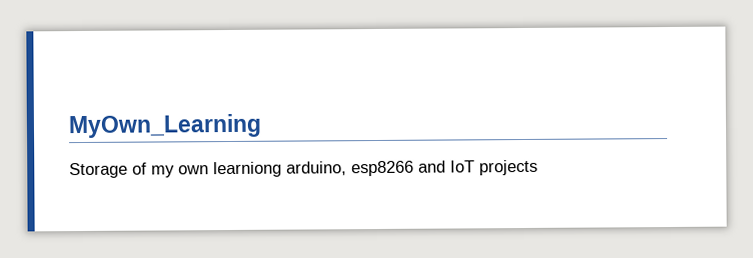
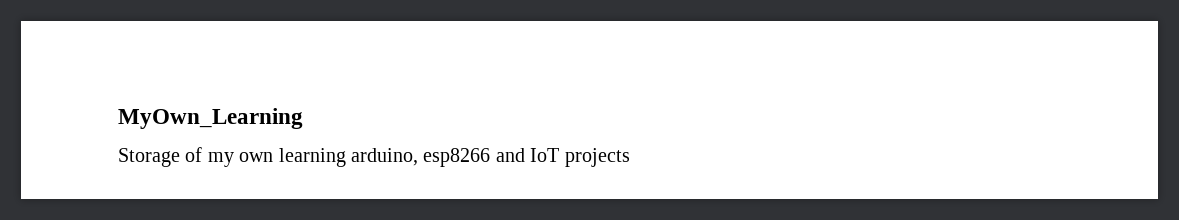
- Storage of my own learniong arduino, esp8266 and IoT projects
+ Storage of my own learning arduino, esp8266 and IoT projects

